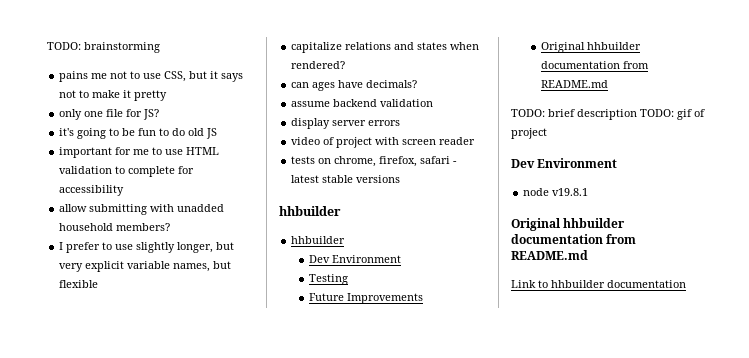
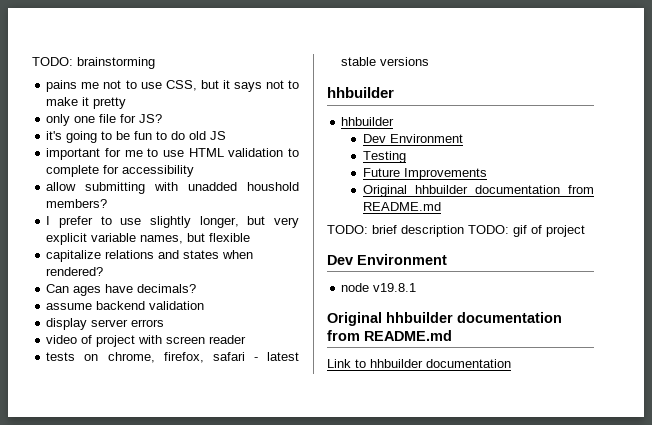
- allow submitting with unadded household members?
+ allow submitting with unadded houshold members?
- can ages have decimals?
+ Can ages have decimals?

